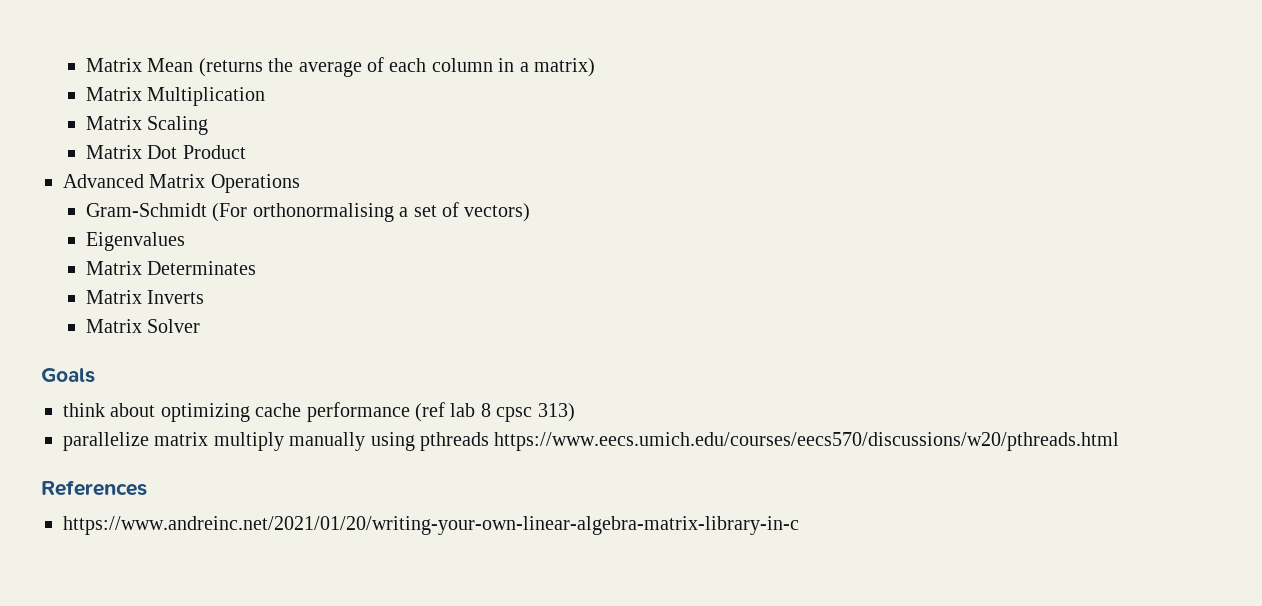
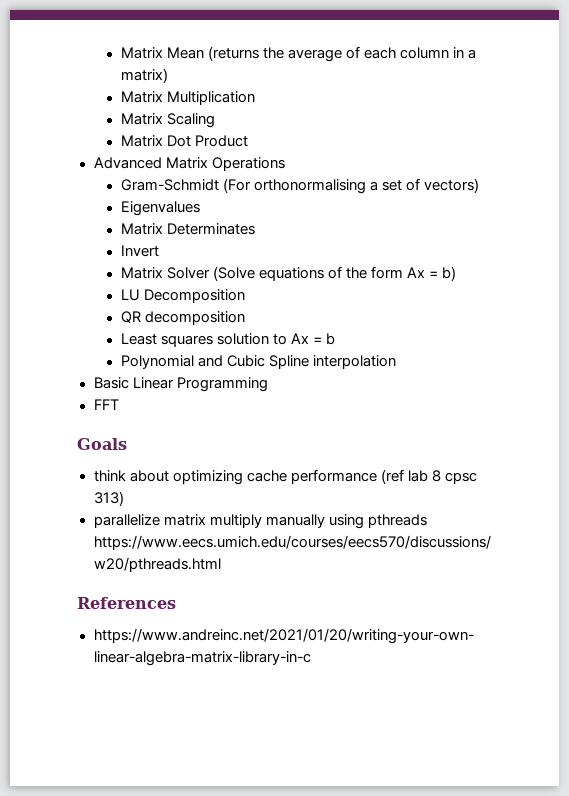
- Matrix Inverts
+ Invert
- Matrix Solver
+ Matrix Solver (Solve equations of the form Ax = b)
+ LU Decomposition
+ QR decomposition
+ Least squares solution to Ax = b
+ Polynomial and Cubic Spline interpolation
+ Basic Linear Programming
+ FFT

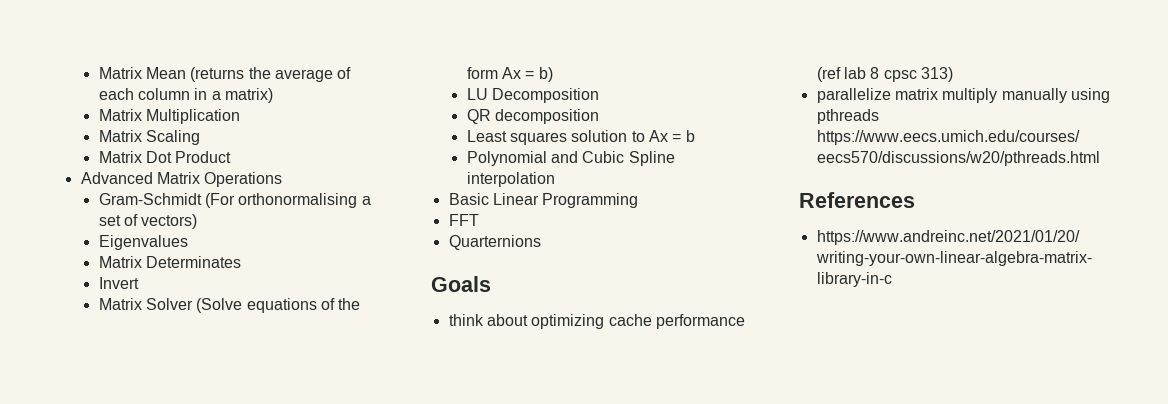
+ Quarternions

